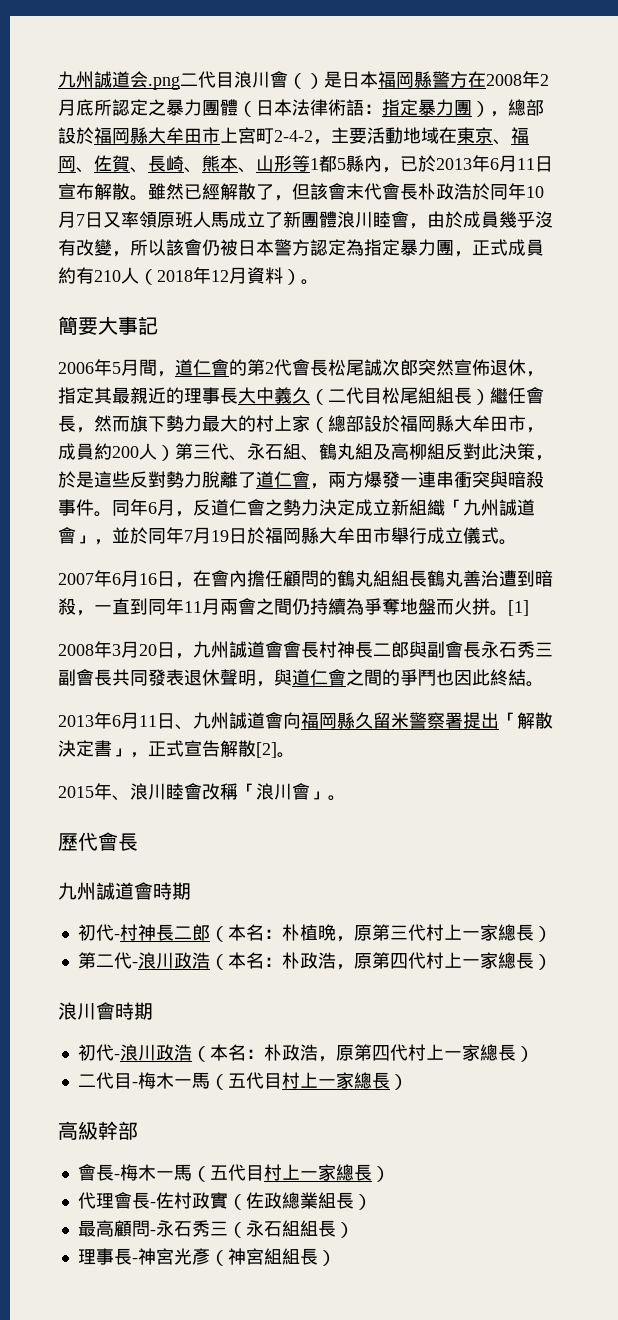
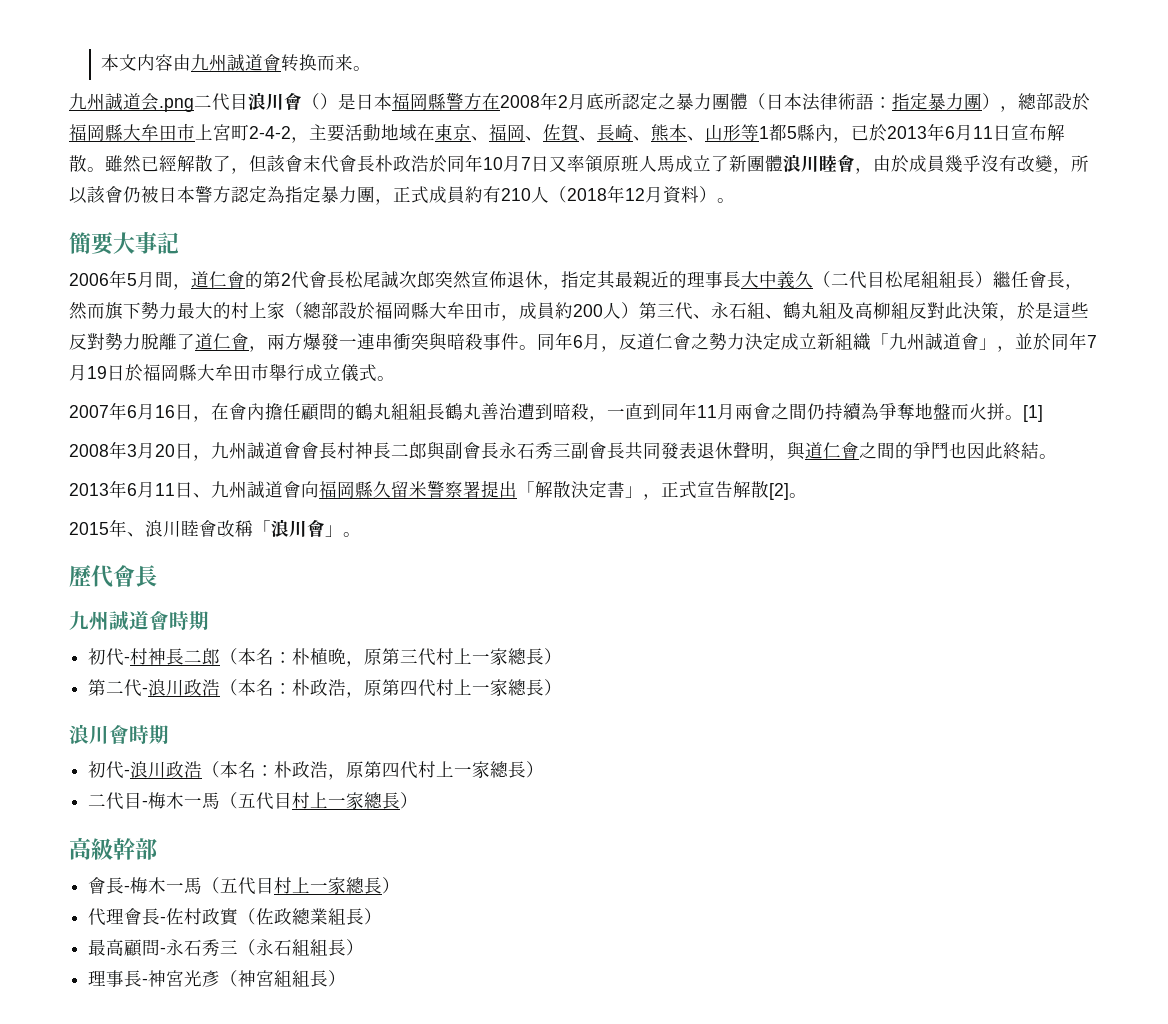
+ 本文内容由九州誠道會转换而来。

